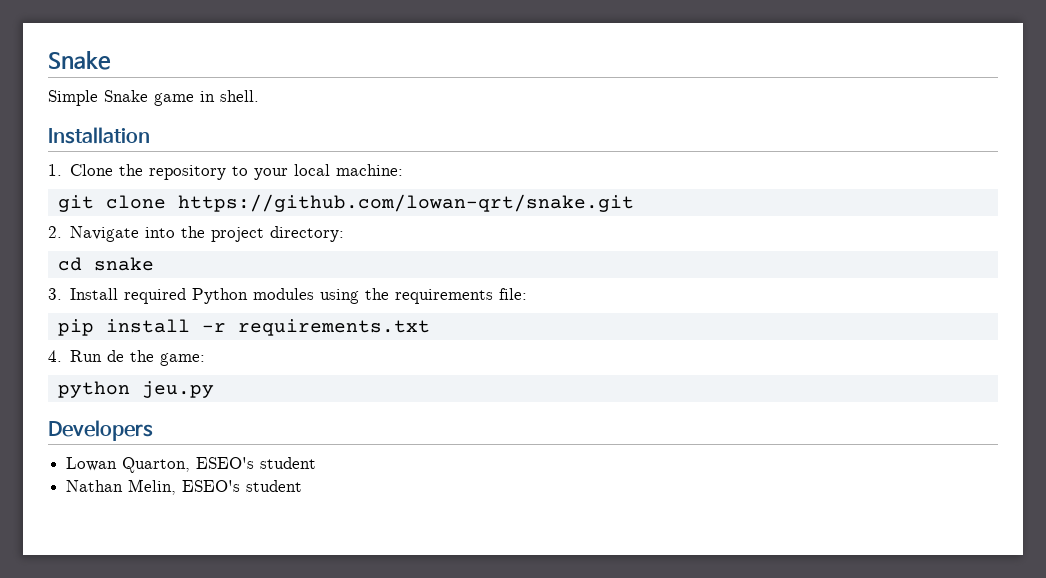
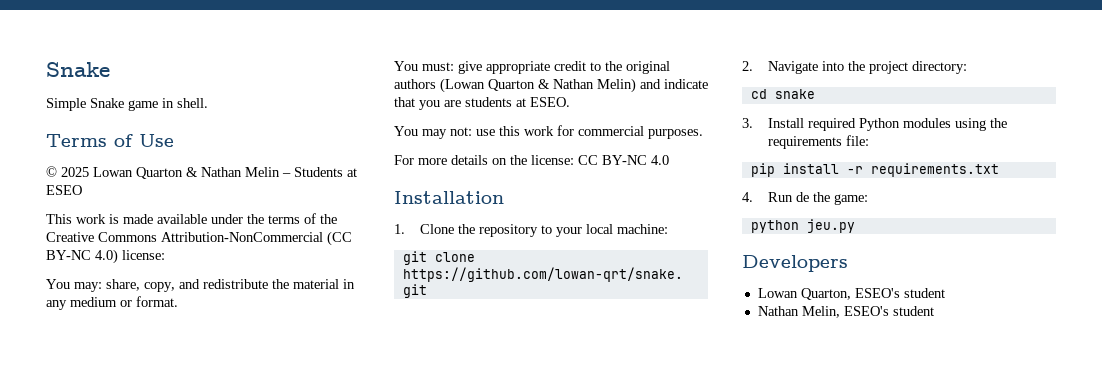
+ Terms of Use
+ © 2025 Lowan Quarton & Nathan Melin – Students at ESEO
+ This work is made available under the terms of the Creative Commons Attribution-NonCommercial (CC BY-NC 4.0) license:
+ You may: share, copy, and redistribute the material in any medium or format.
+ You must: give appropriate credit to the original authors (Lowan Quarton & Nathan Melin) and indicate that you are students at ESEO.
+ You may not: use this work for commercial purposes.
+ For more details on the license: CC BY-NC 4.0

